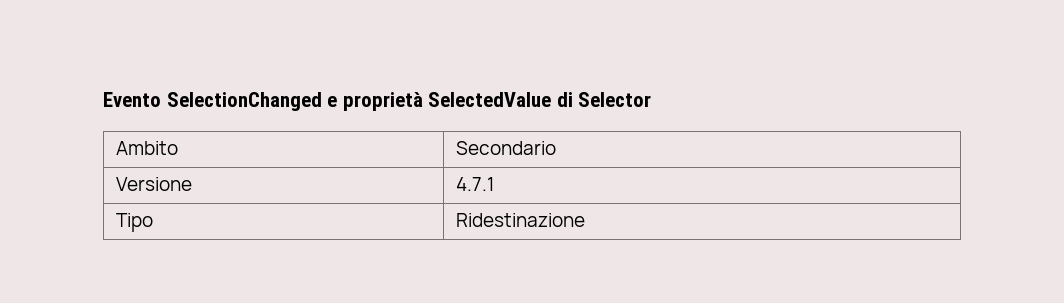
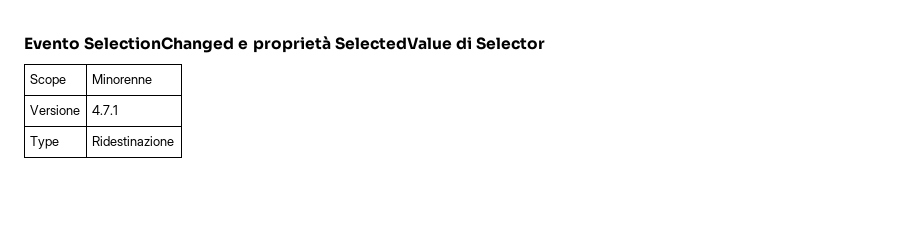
- Ambito | Secondario
+ Scope | Minorenne
- Tipo | Ridestinazione
+ Type | Ridestinazione

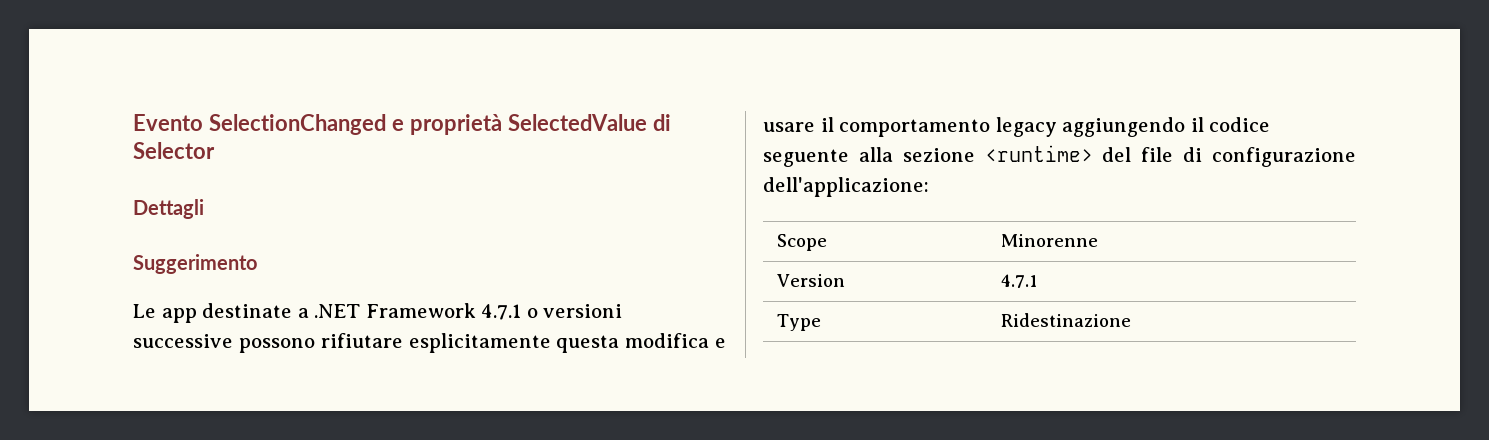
+ Dettagli
+ Suggerimento
+ Le app destinate a .NET Framework 4.7.1 o versioni successive possono rifiutare esplicitamente questa modifica e usare il comportamento legacy aggiungendo il codice seguente alla sezione <runtime> del file di configurazione dell'applicazione:
- Versione | 4.7.1
+ Version | 4.7.1

